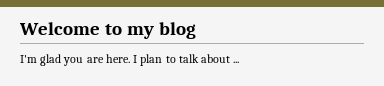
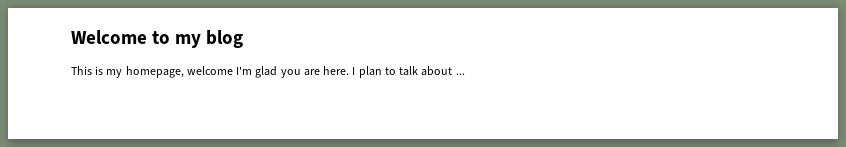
- I'm glad you are here.
+ This is my homepage, welcome I'm glad you are here.

